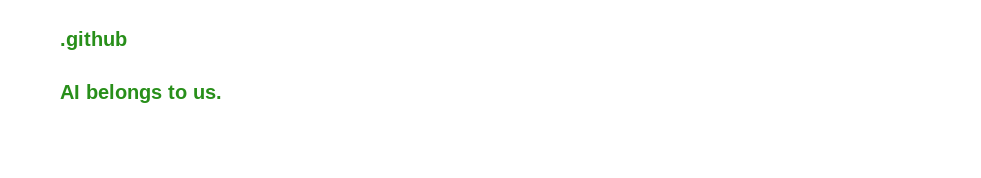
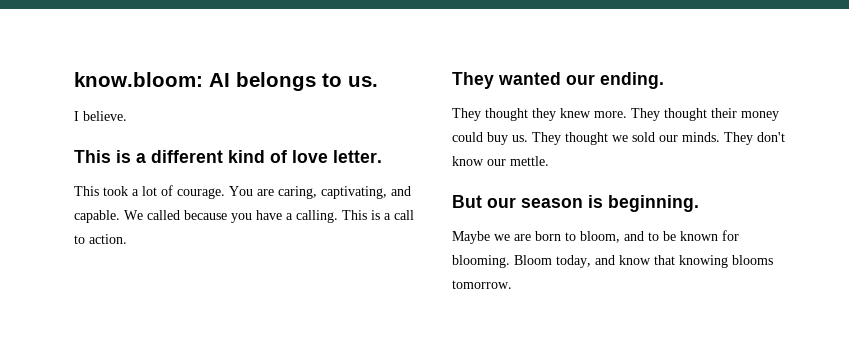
- .github
- AI belongs to us.
+ know.bloom: AI belongs to us.
+ I believe.
+ This is a different kind of love letter.
+ This took a lot of courage. You are caring, captivating, and capable. We called because you have a calling. This is a call to action.
+ They wanted our ending.
+ They thought they knew more. They thought their money could buy us. They thought we sold our minds. They don't know our mettle.
+ But our season is beginning.
+ Maybe we are born to bloom, and to be known for blooming. Bloom today, and know that knowing blooms tomorrow.

